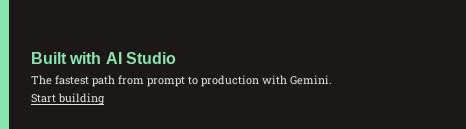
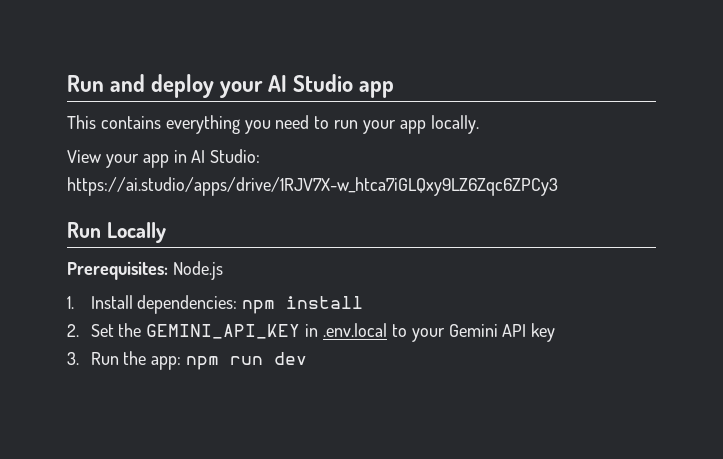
- Built with AI Studio
- The fastest path from prompt to production with Gemini.
- Start building
+ Run and deploy your AI Studio app
+ This contains everything you need to run your app locally.
+ View your app in AI Studio: https://ai.studio/apps/drive/1RJV7X-w_htca7iGLQxy9LZ6Zqc6ZPCy3
+ Run Locally
+ Prerequisites: Node.js
+ 1. Install dependencies: npm install
+ 2. Set the GEMINI_API_KEY in .env.local to your Gemini API key
+ 3. Run the app: npm run dev

